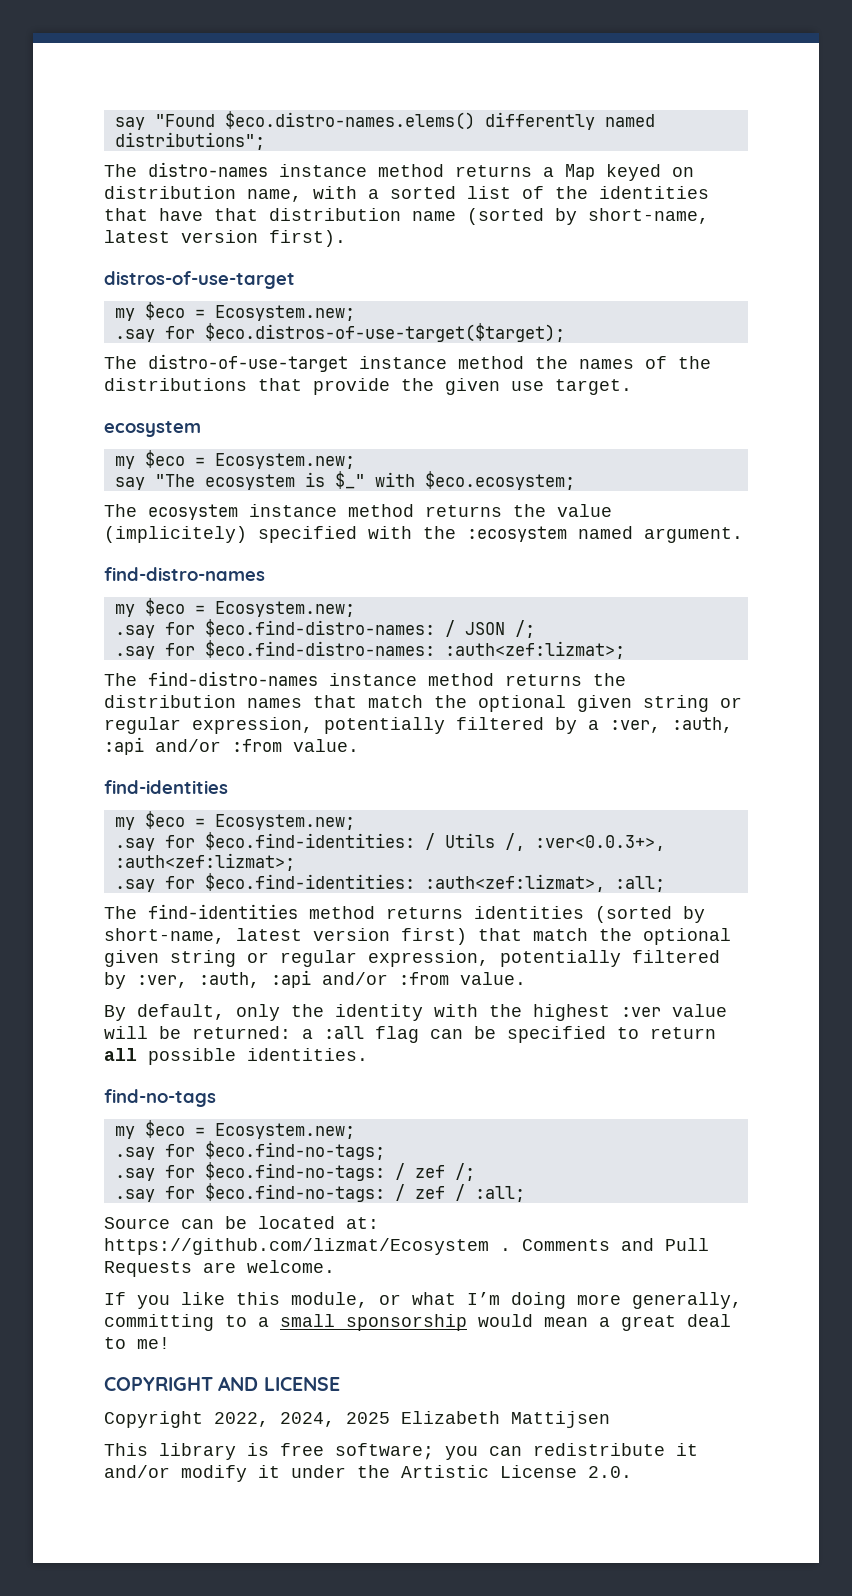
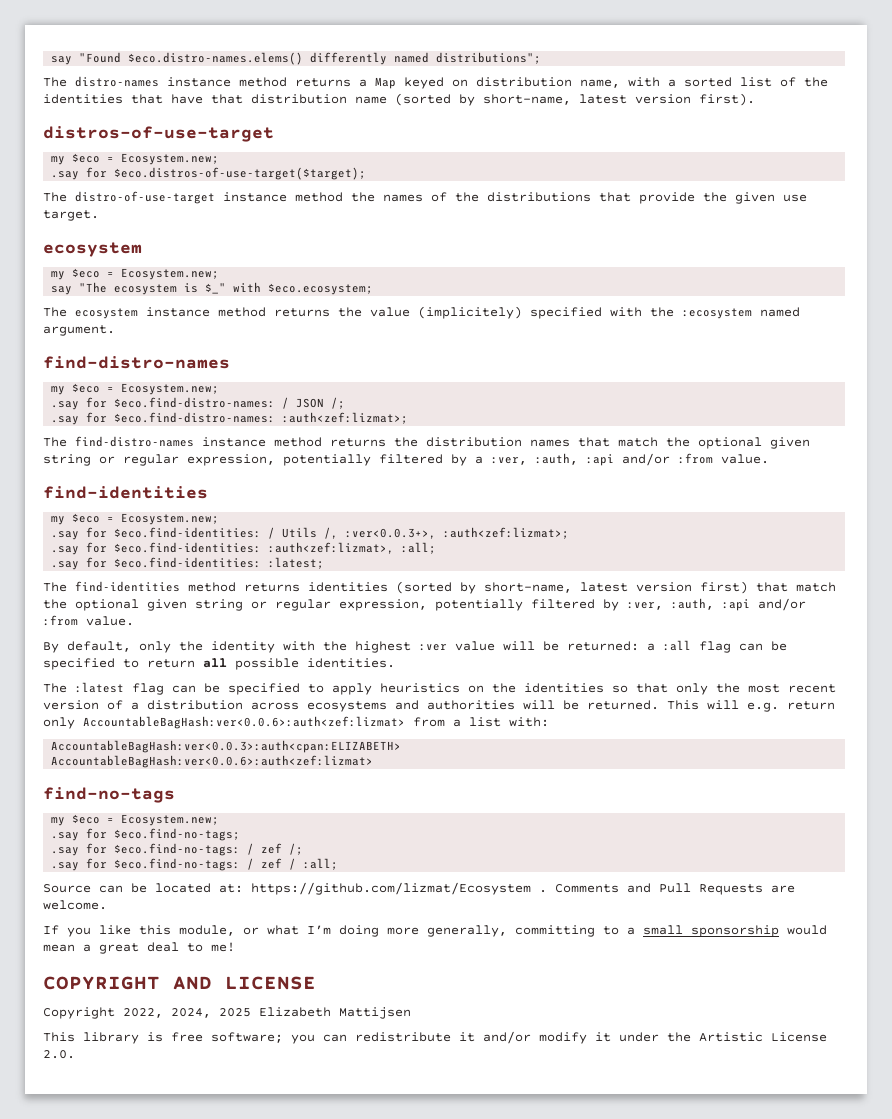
+ .say for $eco.find-identities: :latest;
+ The :latest flag can be specified to apply heuristics on the identities so that only the most recent version of a distribution across ecosystems and authorities will be returned. This will e.g. return only AccountableBagHash:ver<0.0.6>:auth<zef:lizmat> from a list with:
+ AccountableBagHash:ver<0.0.3>:auth<cpan:ELIZABETH>
+ AccountableBagHash:ver<0.0.6>:auth<zef:lizmat>

